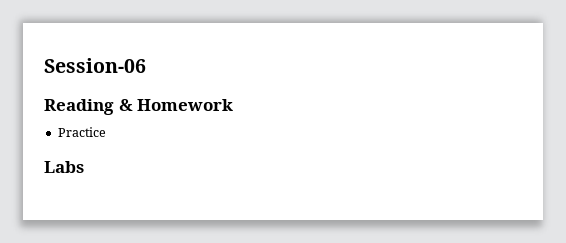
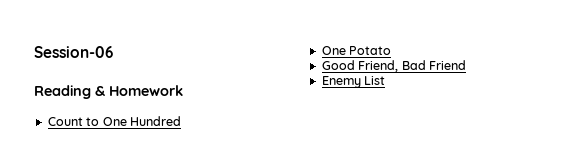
- Practice
- Labs
+ Count to One Hundred
+ One Potato
+ Good Friend, Bad Friend
+ Enemy List

